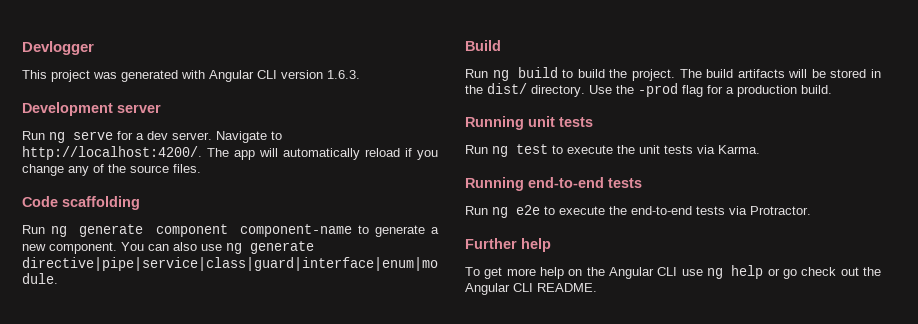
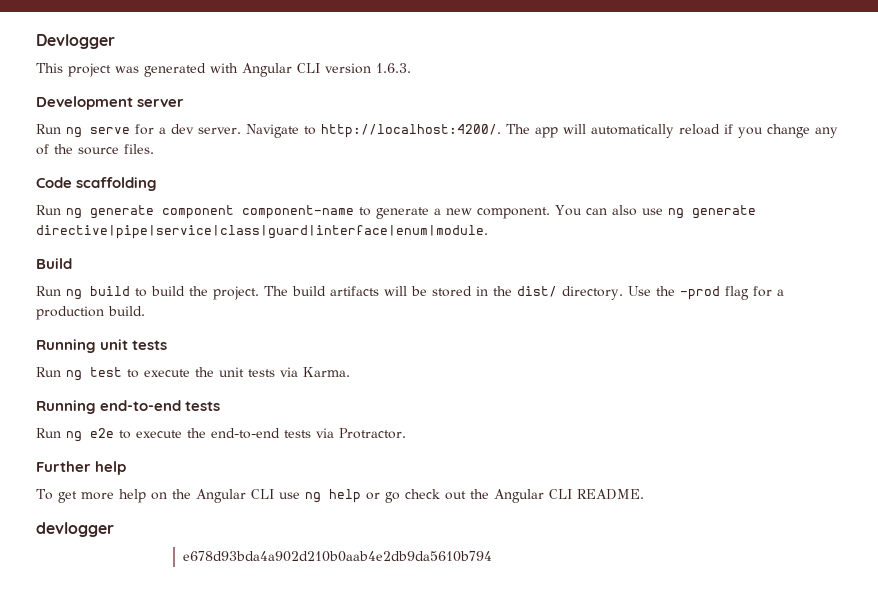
+ devlogger
+ e678d93bda4a902d210b0aab4e2db9da5610b794

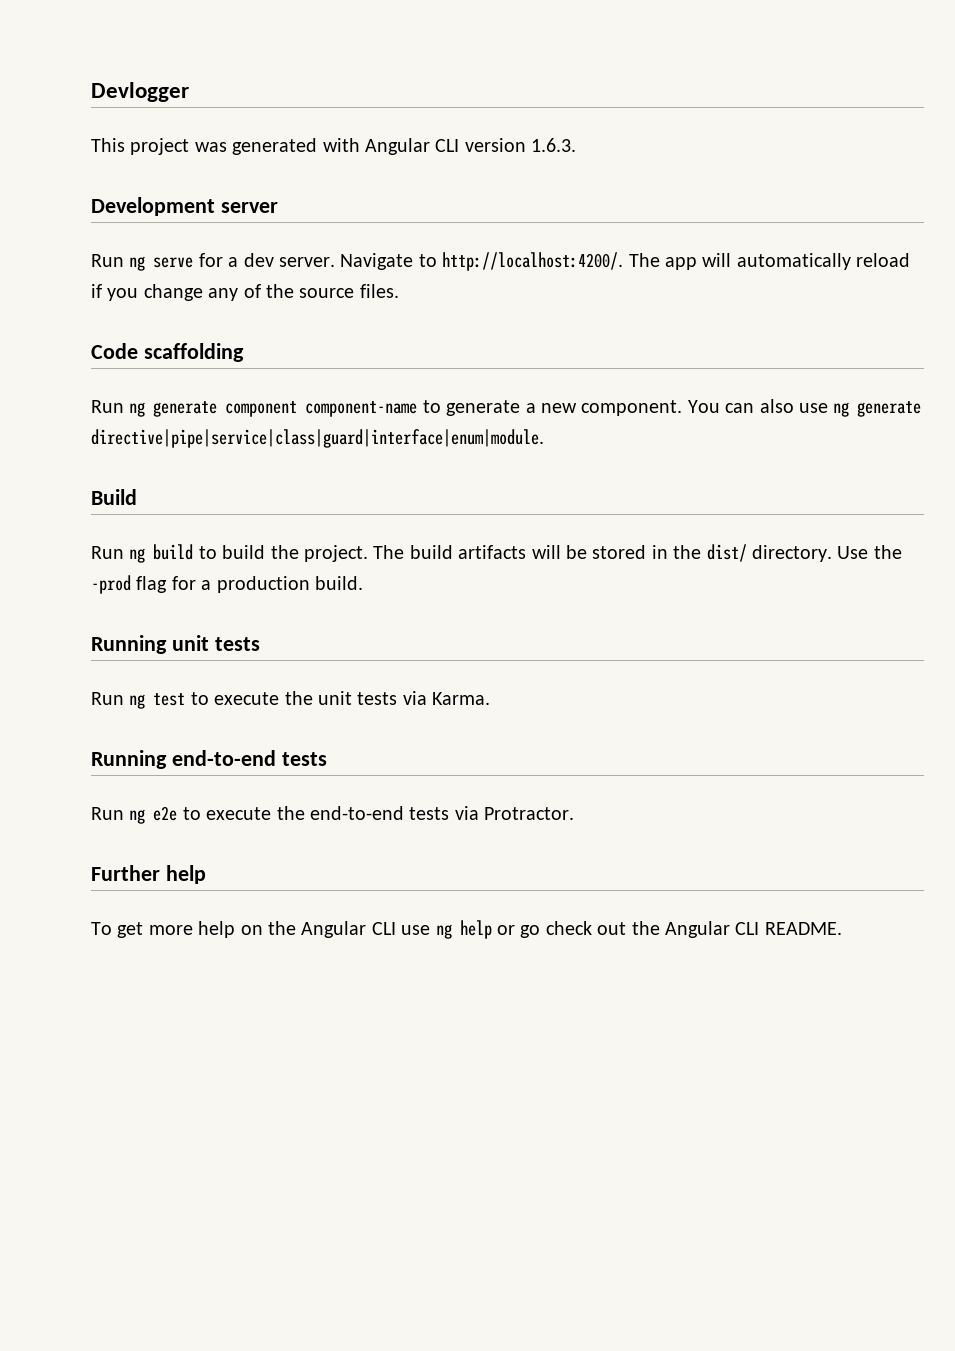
- devlogger
- e678d93bda4a902d210b0aab4e2db9da5610b794

